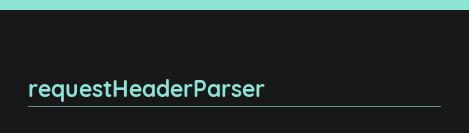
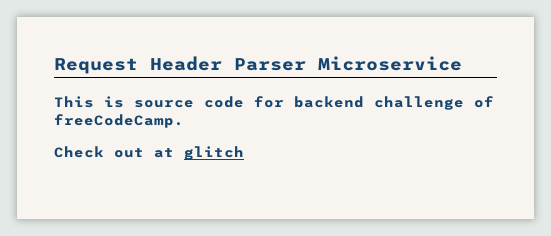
- requestHeaderParser
+ Request Header Parser Microservice
+ This is source code for backend challenge of freeCodeCamp.
+ Check out at glitch

